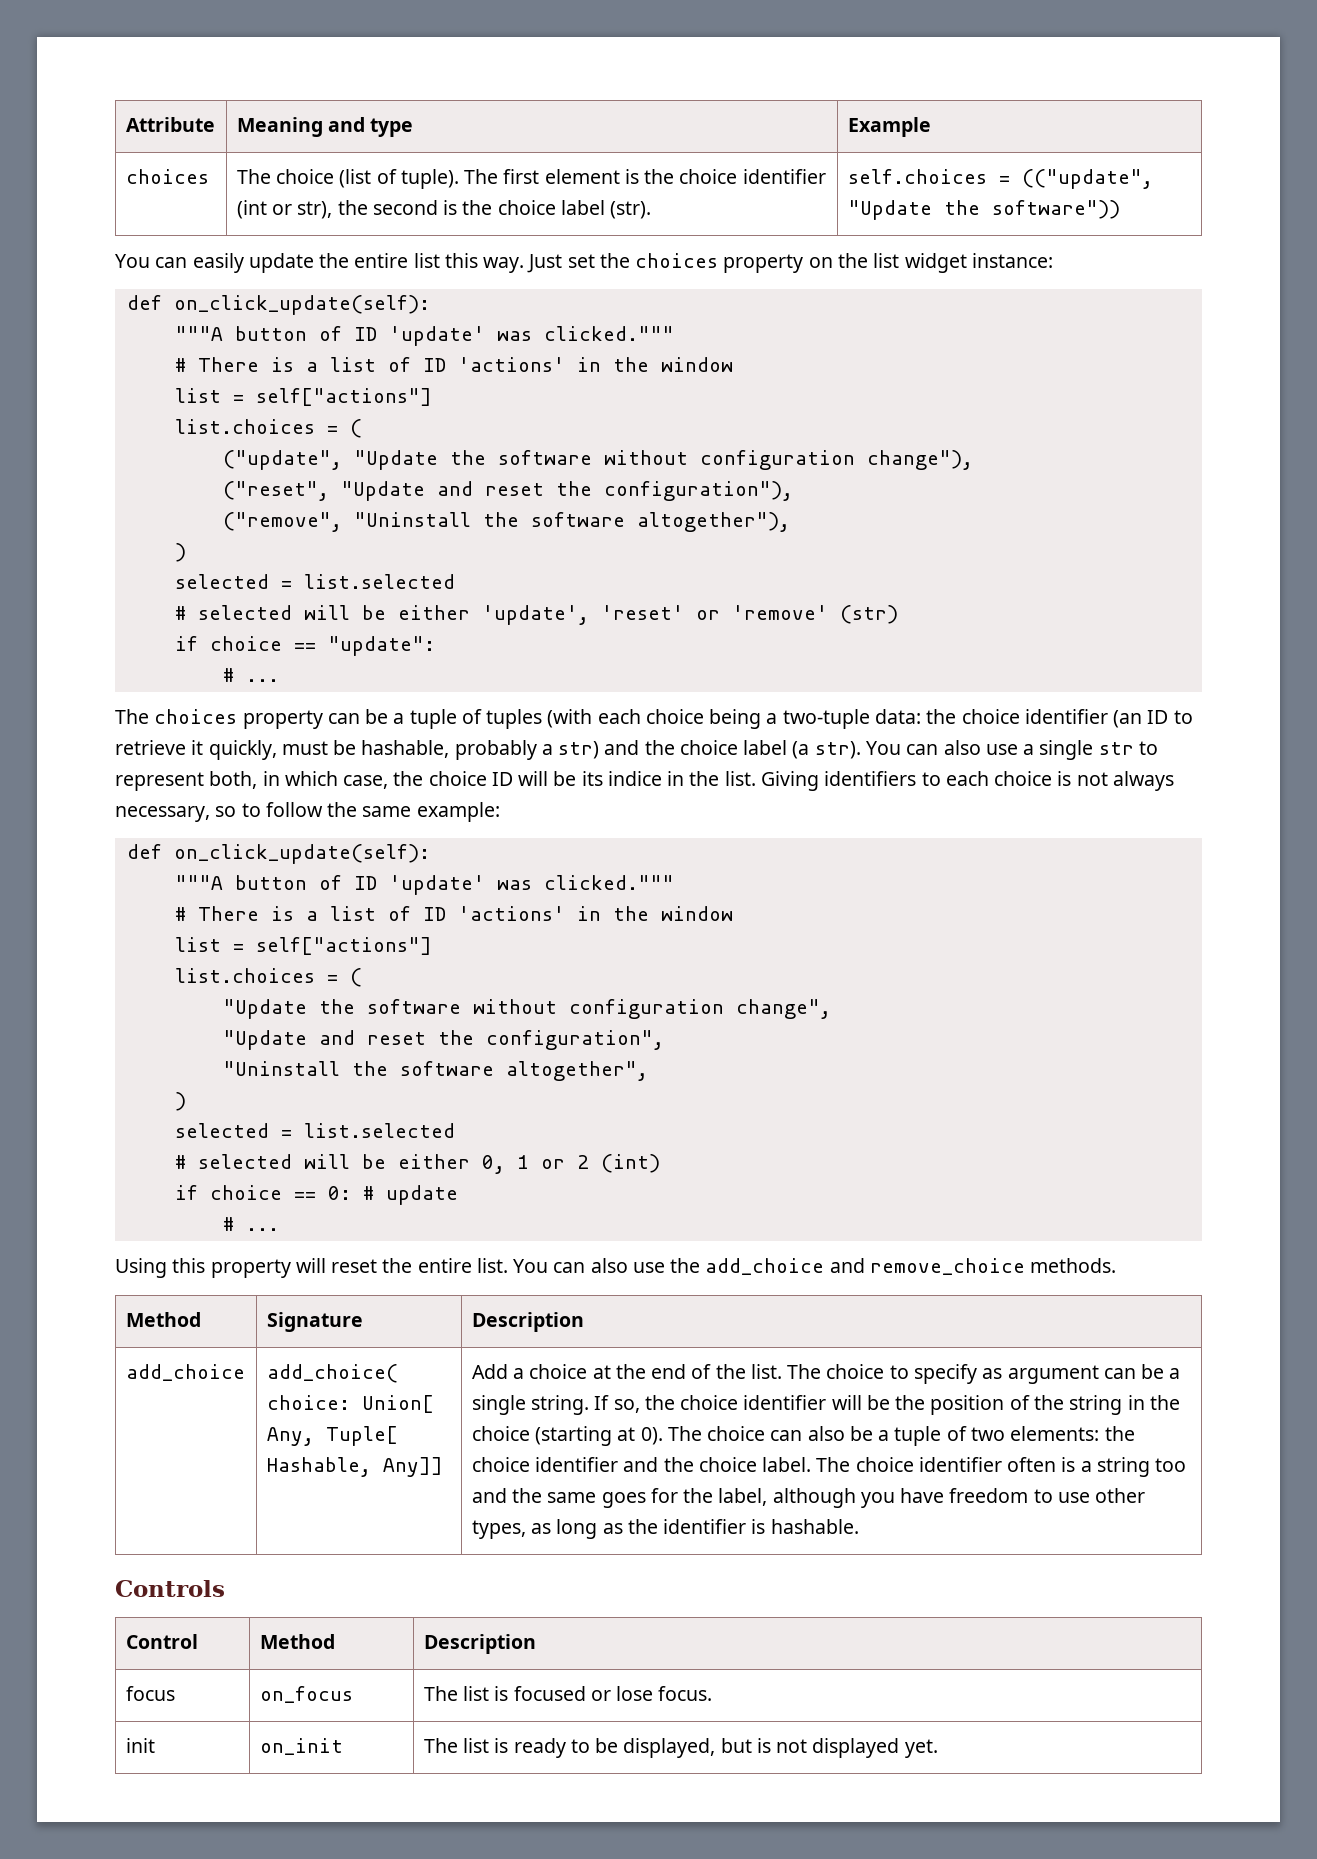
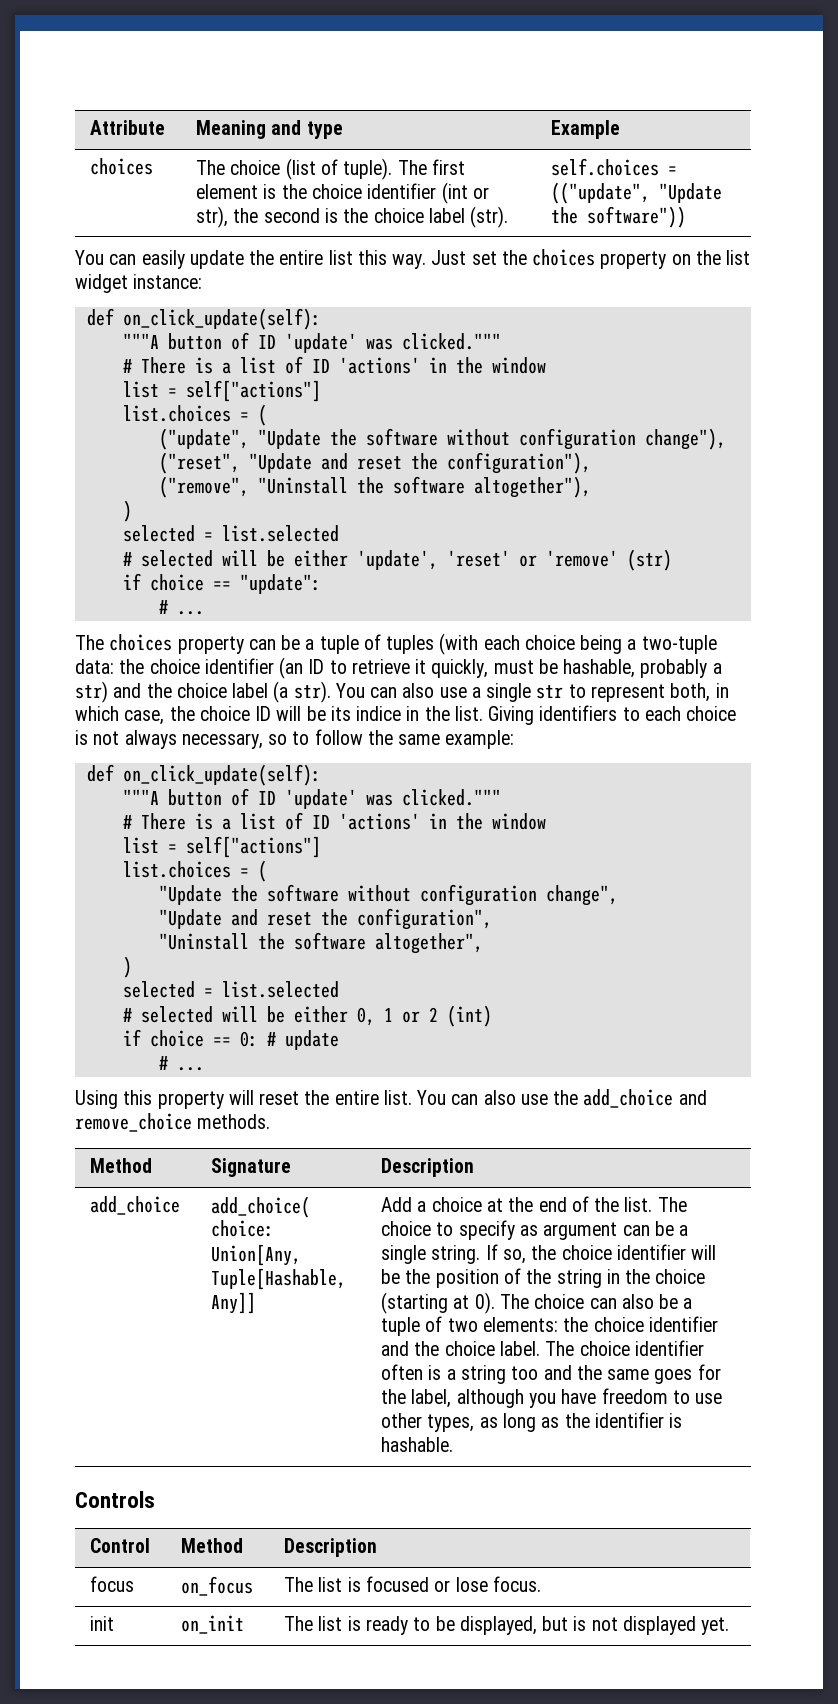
- add_choice( choice: Union[ Any, Tuple[ Hashable, Any]]
+ add_choice( choice: Union[Any, Tuple[Hashable, Any]]

